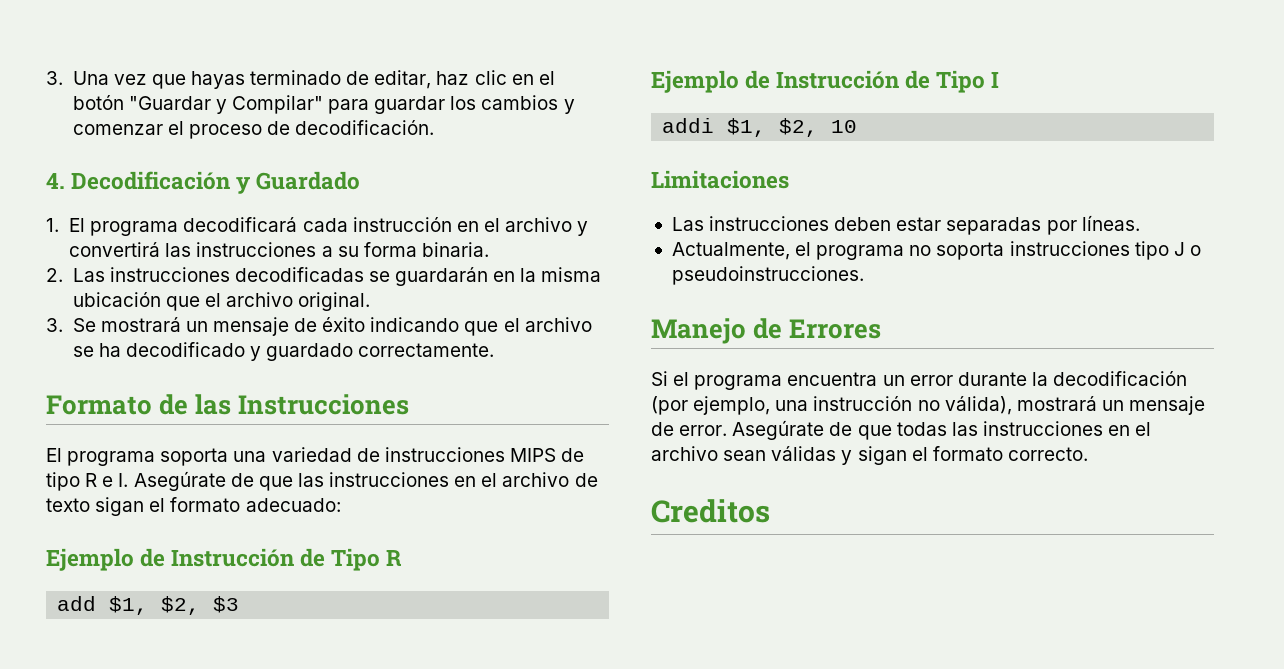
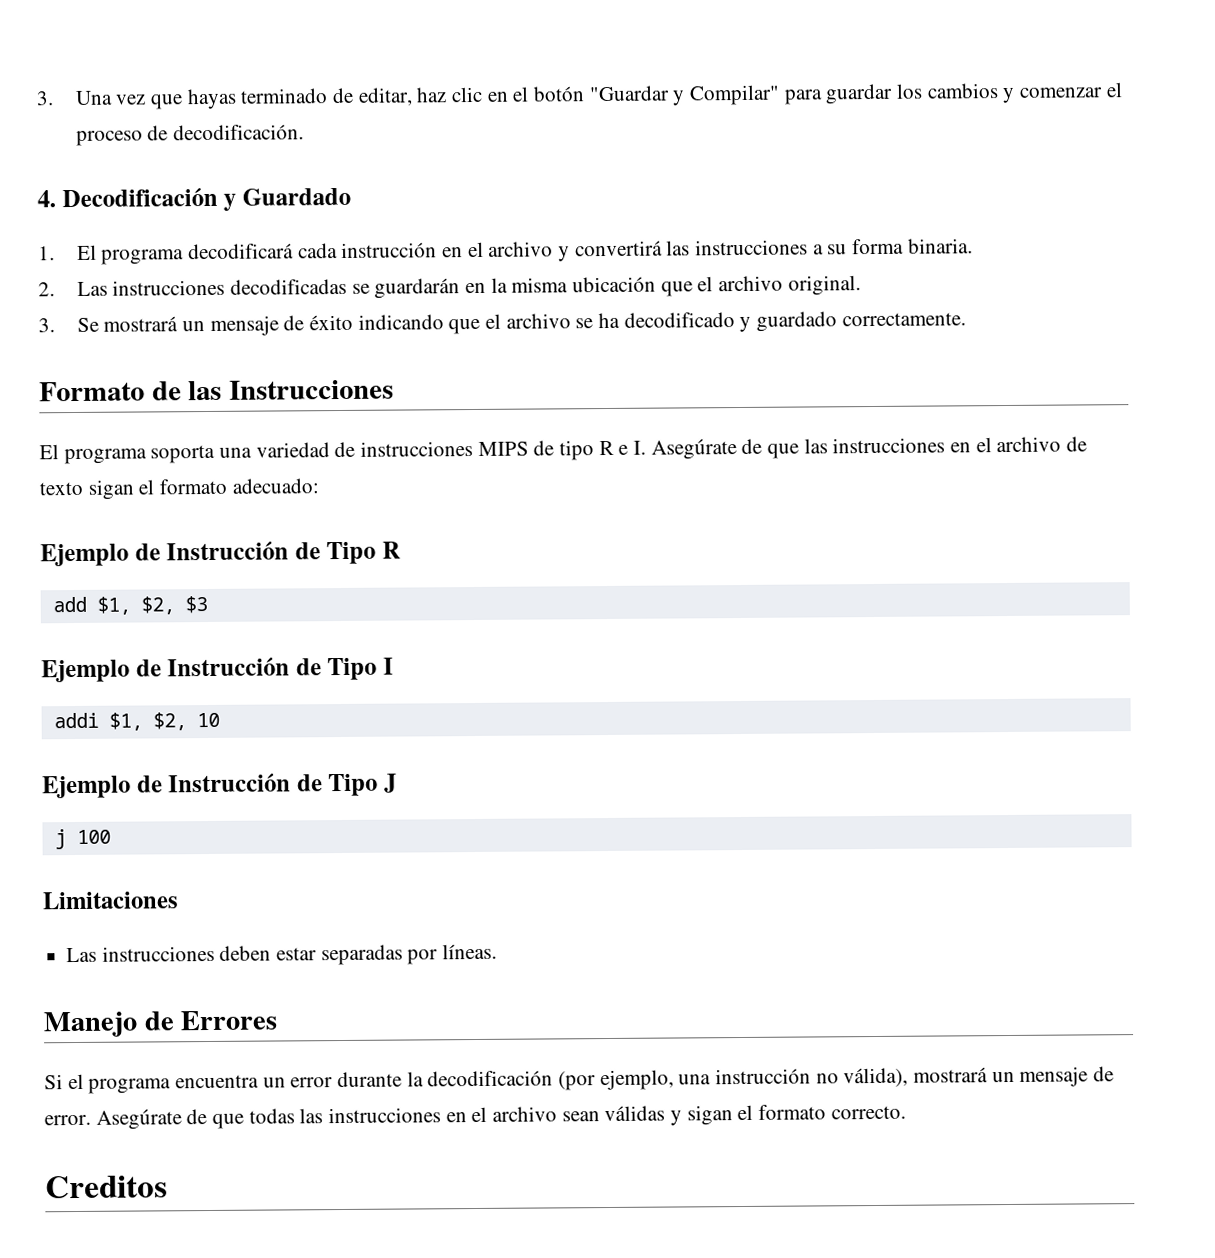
+ Ejemplo de Instrucción de Tipo J
+ j 100
- Actualmente, el programa no soporta instrucciones tipo J o pseudoinstrucciones.

